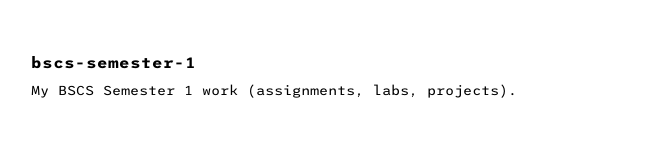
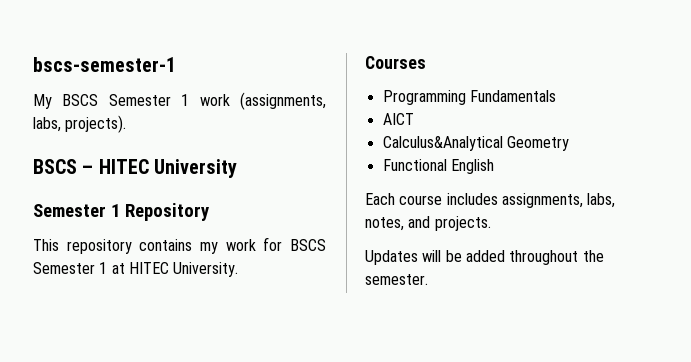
+ BSCS – HITEC University
+ Semester 1 Repository
+ This repository contains my work for BSCS Semester 1 at HITEC University.
+ Courses
+ Programming Fundamentals
+ AICT
+ Calculus&Analytical Geometry
+ Functional English
+ Each course includes assignments, labs, notes, and projects.
+ Updates will be added throughout the semester.

